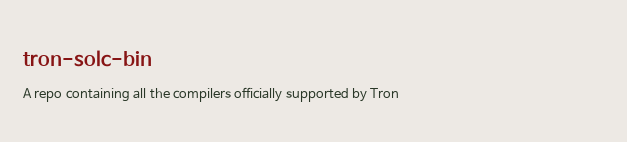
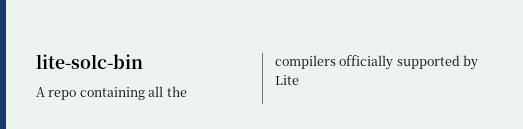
- tron-solc-bin
+ lite-solc-bin
- A repo containing all the compilers officially supported by Tron
+ A repo containing all the compilers officially supported by Lite

